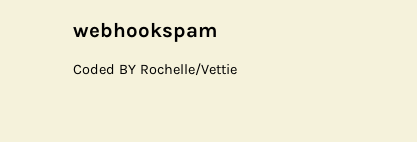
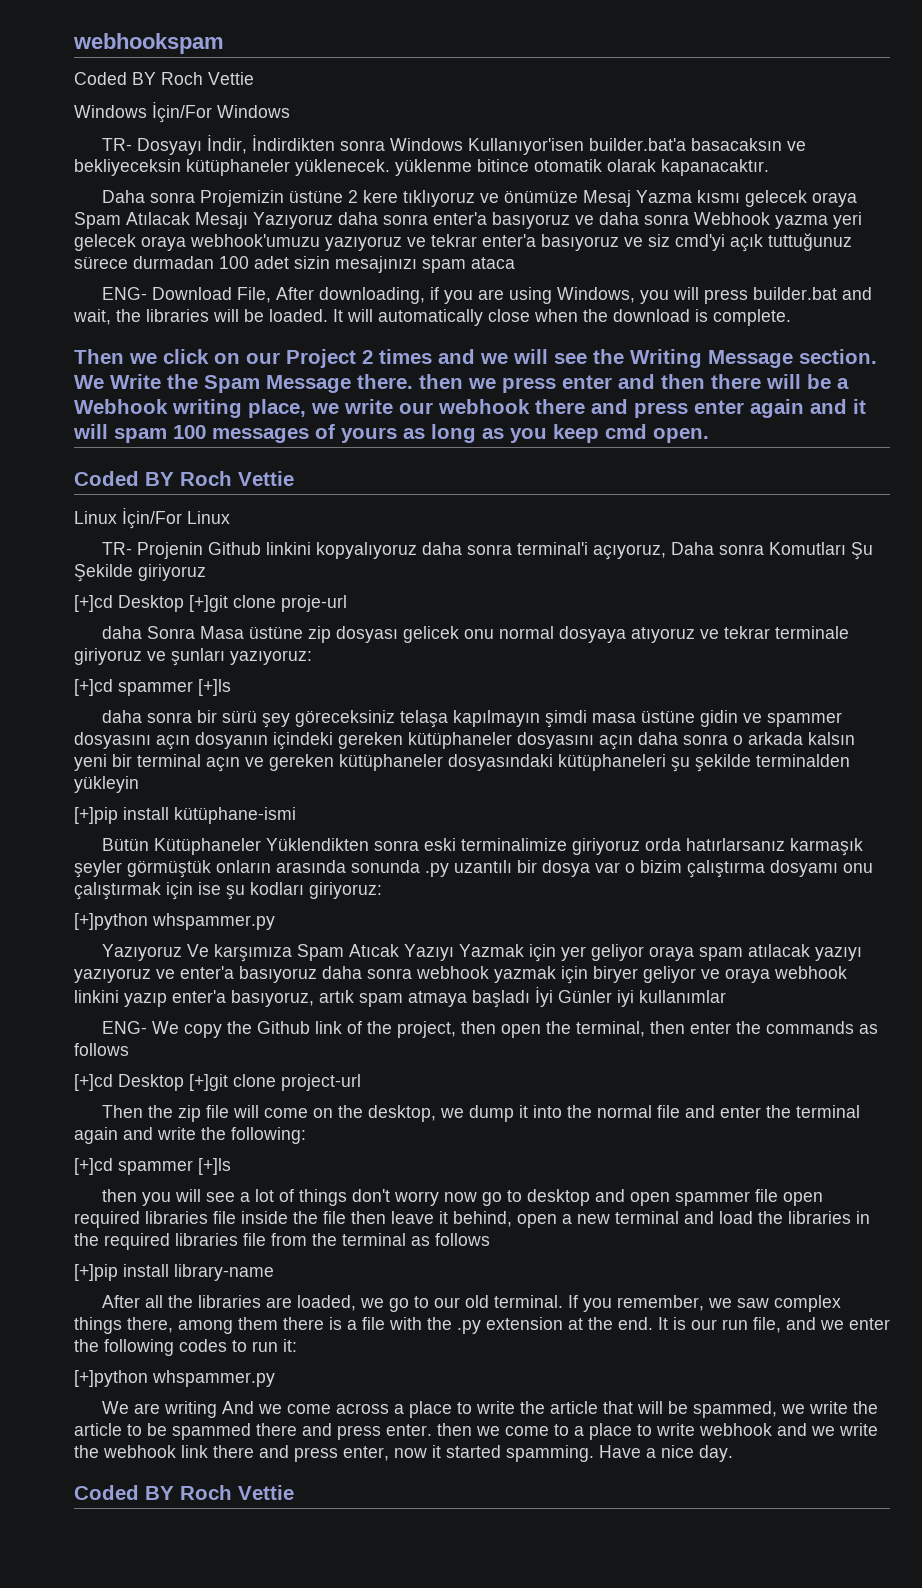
  webhookspam
- Coded BY Rochelle/Vettie
+ Coded BY Roch Vettie
+ Windows İçin/For Windows
+ TR- Dosyayı İndir, İndirdikten sonra Windows Kullanıyor'isen builder.bat'a basacaksın ve bekliyeceksin kütüphaneler yüklenecek. yüklenme bitince otomatik olarak kapanacaktır.
+ Daha sonra Projemizin üstüne 2 kere tıklıyoruz ve önümüze Mesaj Yazma kısmı gelecek oraya Spam Atılacak Mesajı Yazıyoruz daha sonra enter'a basıyoruz ve daha sonra Webhook yazma yeri gelecek oraya webhook'umuzu yazıyoruz ve tekrar enter'a basıyoruz ve siz cmd'yi açık tuttuğunuz sürece durmadan 100 adet sizin mesajınızı spam ataca
+ ENG- Download File, After downloading, if you are using Windows, you will press builder.bat and wait, the libraries will be loaded. It will automatically close when the download is complete.
+ Then we click on our Project 2 times and we will see the Writing Message section. We Write the Spam Message there. then we press enter and then there will be a Webhook writing place, we write our webhook there and press enter again and it will spam 100 messages of yours as long as you keep cmd open.
+ Coded BY Roch Vettie
+ Linux İçin/For Linux
+ TR- Projenin Github linkini kopyalıyoruz daha sonra terminal'i açıyoruz, Daha sonra Komutları Şu Şekilde giriyoruz
+ [+]cd Desktop [+]git clone proje-url
+ daha Sonra Masa üstüne zip dosyası gelicek onu normal dosyaya atıyoruz ve tekrar terminale giriyoruz ve şunları yazıyoruz:
+ [+]cd spammer [+]ls
+ daha sonra bir sürü şey göreceksiniz telaşa kapılmayın şimdi masa üstüne gidin ve spammer dosyasını açın dosyanın içindeki gereken kütüphaneler dosyasını açın daha sonra o arkada kalsın yeni bir terminal açın ve gereken kütüphaneler dosyasındaki kütüphaneleri şu şekilde terminalden yükleyin
+ [+]pip install kütüphane-ismi
+ Bütün Kütüphaneler Yüklendikten sonra eski terminalimize giriyoruz orda hatırlarsanız karmaşık şeyler görmüştük onların arasında sonunda .py uzantılı bir dosya var o bizim çalıştırma dosyamı onu çalıştırmak için ise şu kodları giriyoruz:
+ [+]python whspammer.py
+ Yazıyoruz Ve karşımıza Spam Atıcak Yazıyı Yazmak için yer geliyor oraya spam atılacak yazıyı yazıyoruz ve enter'a basıyoruz daha sonra webhook yazmak için biryer geliyor ve oraya webhook linkini yazıp enter'a basıyoruz, artık spam atmaya başladı İyi Günler iyi kullanımlar
+ ENG- We copy the Github link of the project, then open the terminal, then enter the commands as follows
+ [+]cd Desktop [+]git clone project-url
+ Then the zip file will come on the desktop, we dump it into the normal file and enter the terminal again and write the following:
+ [+]cd spammer [+]ls
+ then you will see a lot of things don't worry now go to desktop and open spammer file open required libraries file inside the file then leave it behind, open a new terminal and load the libraries in the required libraries file from the terminal as follows
+ [+]pip install library-name
+ After all the libraries are loaded, we go to our old terminal. If you remember, we saw complex things there, among them there is a file with the .py extension at the end. It is our run file, and we enter the following codes to run it:
+ [+]python whspammer.py
+ We are writing And we come across a place to write the article that will be spammed, we write the article to be spammed there and press enter. then we come to a place to write webhook and we write the webhook link there and press enter, now it started spamming. Have a nice day.
+ Coded BY Roch Vettie

